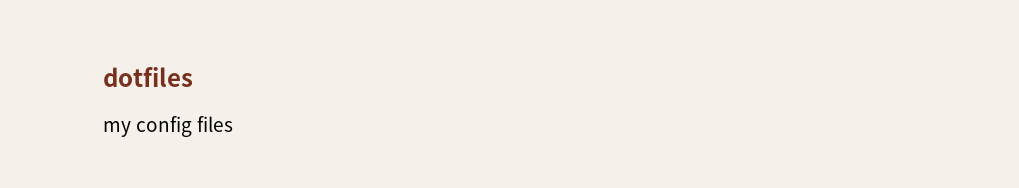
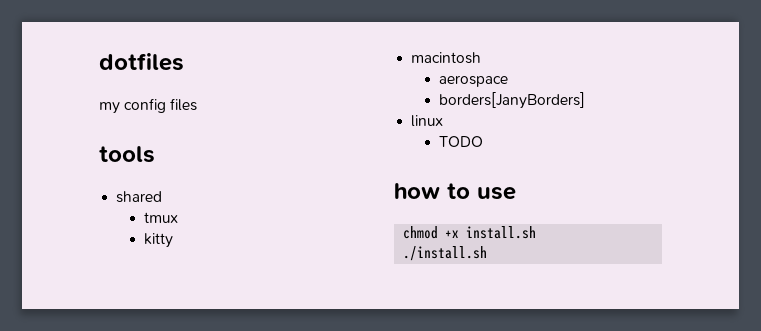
+ tools
+ shared
+ tmux
+ kitty
+ macintosh
+ aerospace
+ borders[JanyBorders]
+ linux
+ TODO
+ how to use
+ chmod +x install.sh
+ ./install.sh

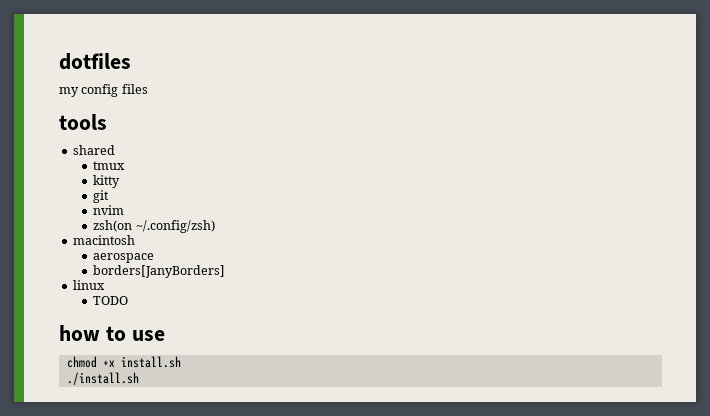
+ git
+ nvim
+ zsh(on ~/.config/zsh)

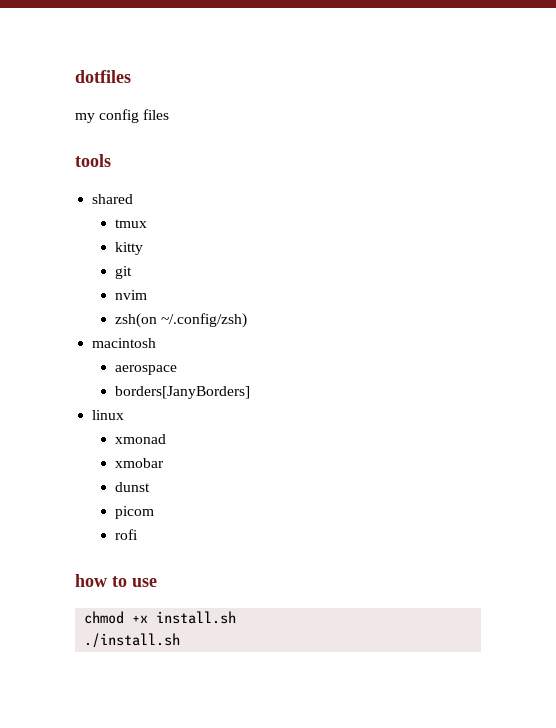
- TODO
+ xmonad
+ xmobar
+ dunst
+ picom
+ rofi

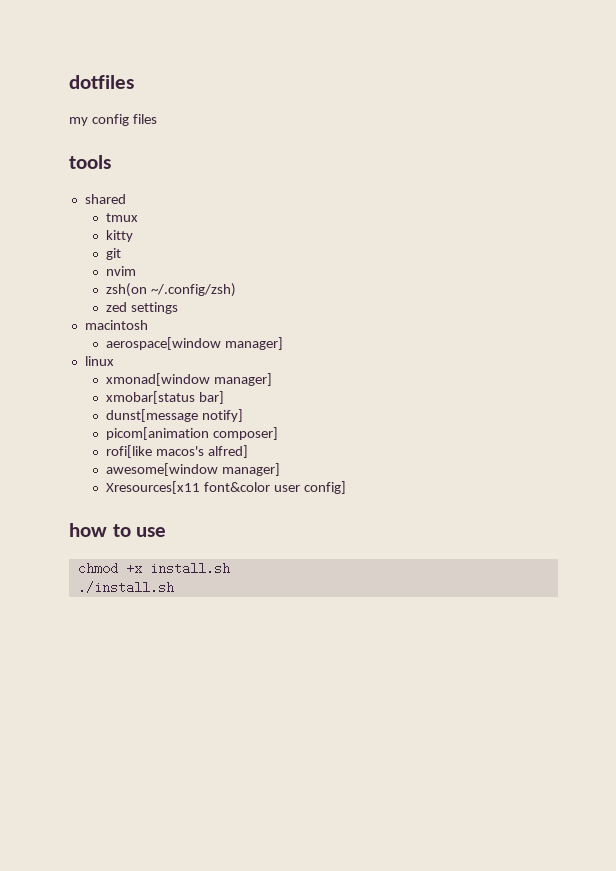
+ zed settings
- aerospace
- borders[JanyBorders]
+ aerospace[window manager]
- xmonad
- xmobar
- dunst
- picom
- rofi
+ xmonad[window manager]
+ xmobar[status bar]
+ dunst[message notify]
+ picom[animation composer]
+ rofi[like macos's alfred]
+ awesome[window manager]
+ Xresources[x11 font&color user config]

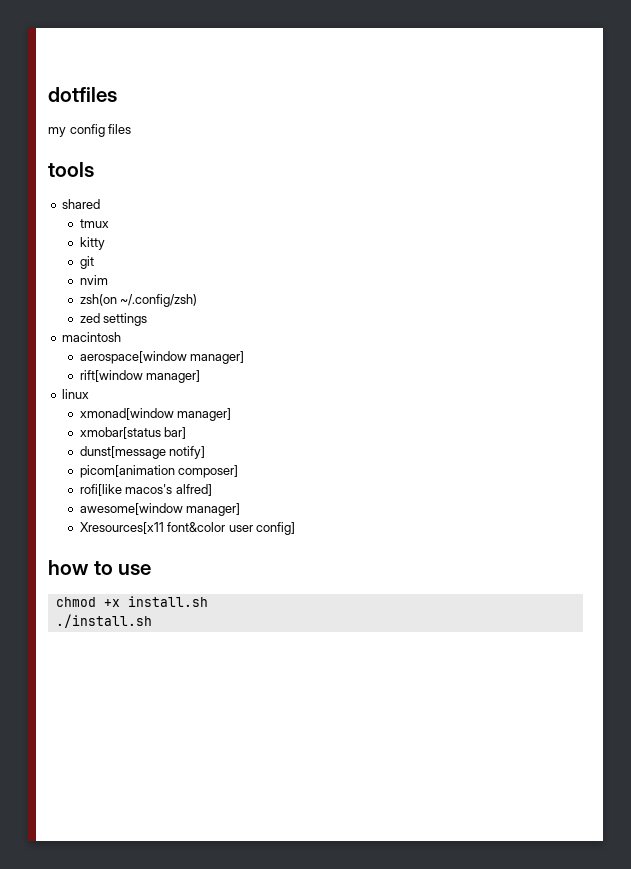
+ rift[window manager]

